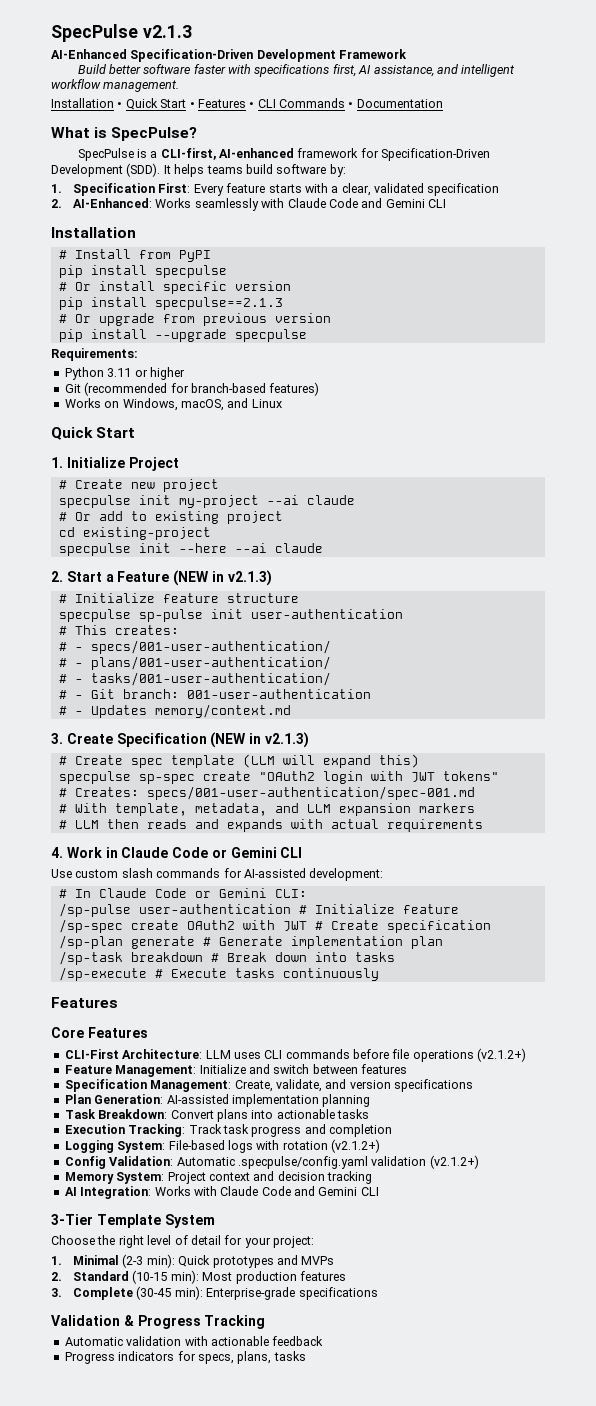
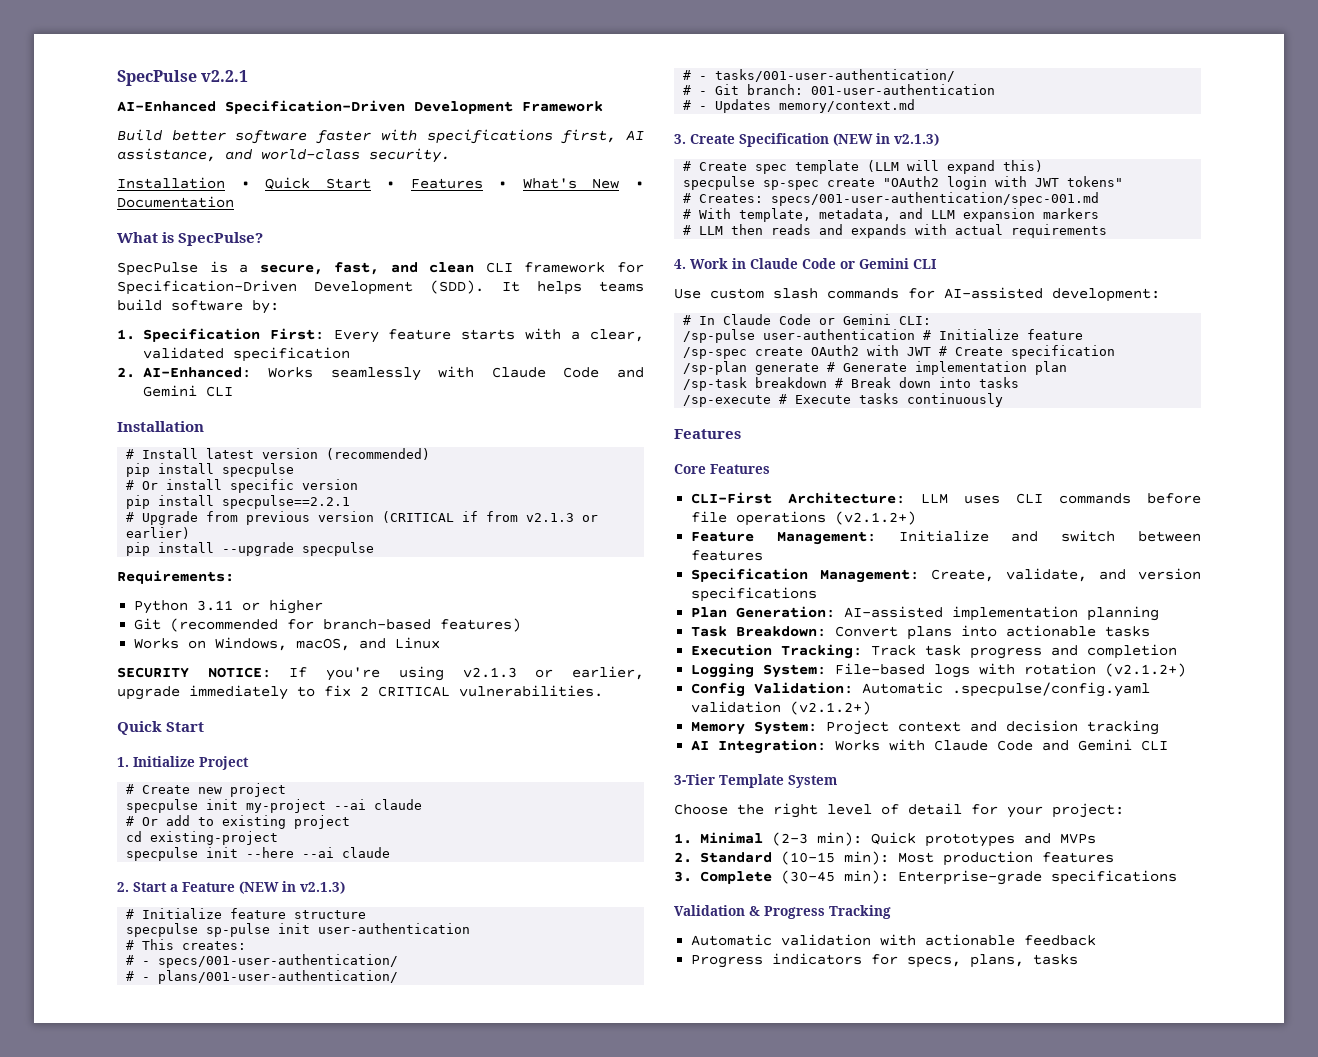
- SpecPulse v2.1.3
+ SpecPulse v2.2.1
- Build better software faster with specifications first, AI assistance, and intelligent workflow management.
+ Build better software faster with specifications first, AI assistance, and world-class security.
- Installation • Quick Start • Features • CLI Commands • Documentation
+ Installation • Quick Start • Features • What's New • Documentation
- SpecPulse is a CLI-first, AI-enhanced framework for Specification-Driven Development (SDD).
+ SpecPulse is a secure, fast, and clean CLI framework for Specification-Driven Development (SDD).
- # Install from PyPI
+ # Install latest version (recommended)
- pip install specpulse==2.1.3
- # Or upgrade from previous version
+ pip install specpulse==2.2.1
+ # Upgrade from previous version (CRITICAL if from v2.1.3 or earlier)
+ SECURITY NOTICE: If you're using v2.1.3 or earlier, upgrade immediately to fix 2 CRITICAL vulnerabilities.

